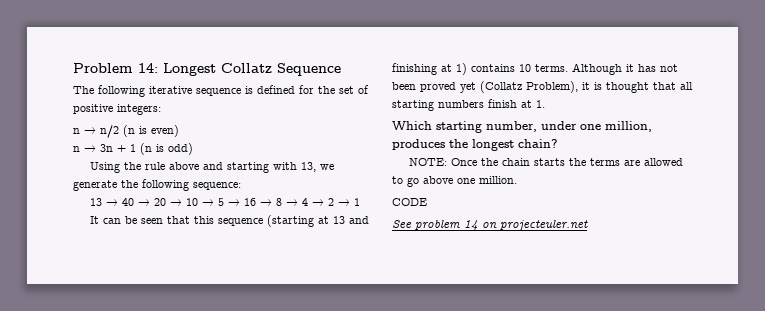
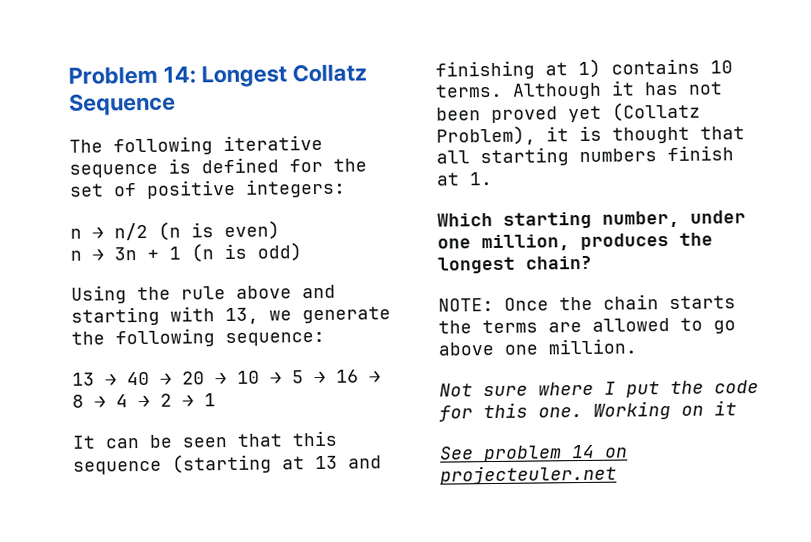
- CODE
+ Not sure where I put the code for this one. Working on it

